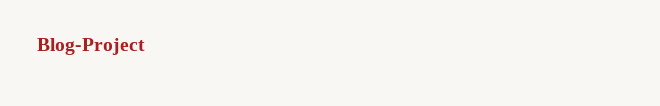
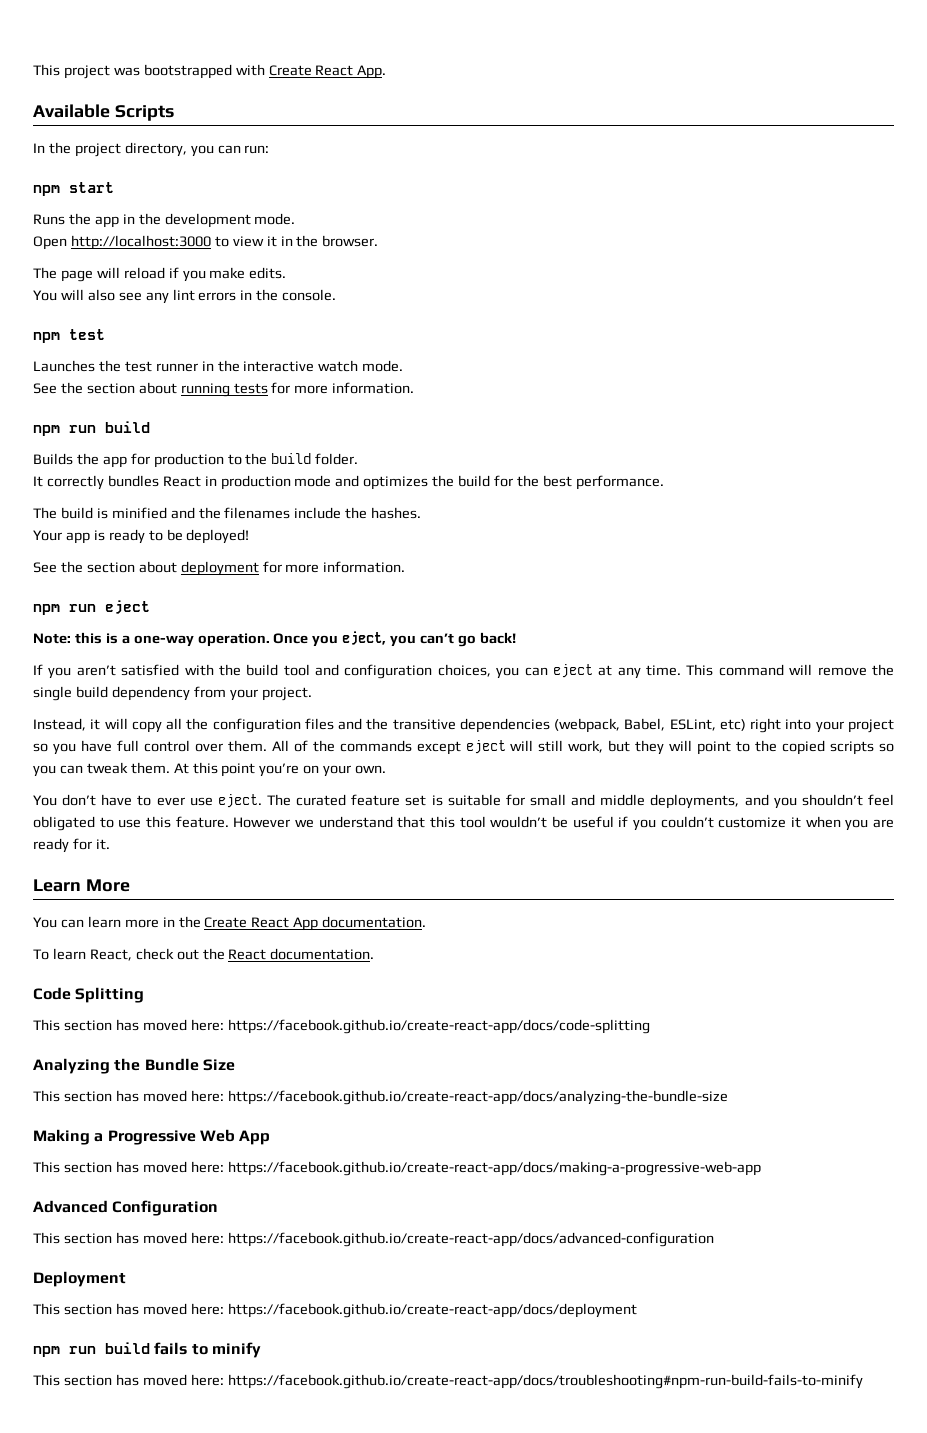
- Blog-Project
+ This project was bootstrapped with Create React App.
+ Available Scripts
+ In the project directory, you can run:
+ npm start
+ Runs the app in the development mode.
+ Open http://localhost:3000 to view it in the browser.
+ The page will reload if you make edits.
+ You will also see any lint errors in the console.
+ npm test
+ Launches the test runner in the interactive watch mode.
+ See the section about running tests for more information.
+ npm run build
+ Builds the app for production to the build folder.
+ It correctly bundles React in production mode and optimizes the build for the best performance.
+ The build is minified and the filenames include the hashes.
+ Your app is ready to be deployed!
+ See the section about deployment for more information.
+ npm run eject
+ Note: this is a one-way operation. Once you eject, you can’t go back!
+ If you aren’t satisfied with the build tool and configuration choices, you can eject at any time. This command will remove the single build dependency from your project.
+ Instead, it will copy all the configuration files and the transitive dependencies (webpack, Babel, ESLint, etc) right into your project so you have full control over them. All of the commands except eject will still work, but they will point to the copied scripts so you can tweak them. At this point you’re on your own.
+ You don’t have to ever use eject. The curated feature set is suitable for small and middle deployments, and you shouldn’t feel obligated to use this feature. However we understand that this tool wouldn’t be useful if you couldn’t customize it when you are ready for it.
+ Learn More
+ You can learn more in the Create React App documentation.
+ To learn React, check out the React documentation.
+ Code Splitting
+ This section has moved here: https://facebook.github.io/create-react-app/docs/code-splitting
+ Analyzing the Bundle Size
+ This section has moved here: https://facebook.github.io/create-react-app/docs/analyzing-the-bundle-size
+ Making a Progressive Web App
+ This section has moved here: https://facebook.github.io/create-react-app/docs/making-a-progressive-web-app
+ Advanced Configuration
+ This section has moved here: https://facebook.github.io/create-react-app/docs/advanced-configuration
+ Deployment
+ This section has moved here: https://facebook.github.io/create-react-app/docs/deployment
+ npm run build fails to minify
+ This section has moved here: https://facebook.github.io/create-react-app/docs/troubleshooting#npm-run-build-fails-to-minify

